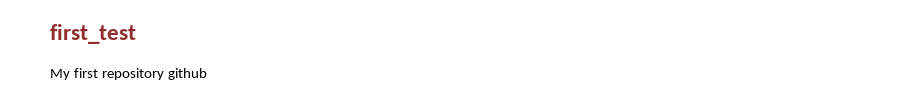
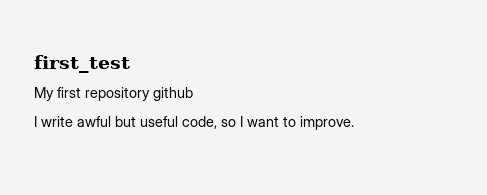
+ I write awful but useful code, so I want to improve.

